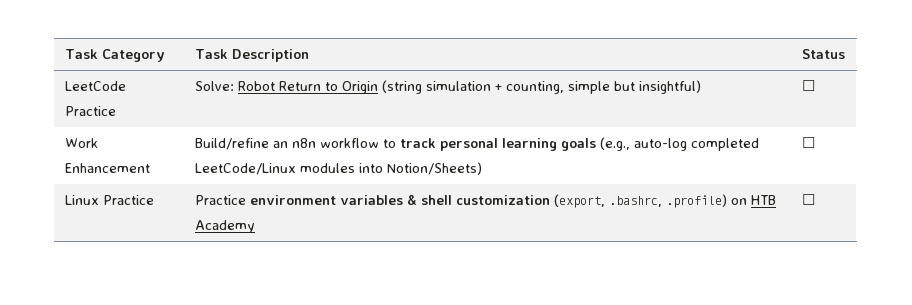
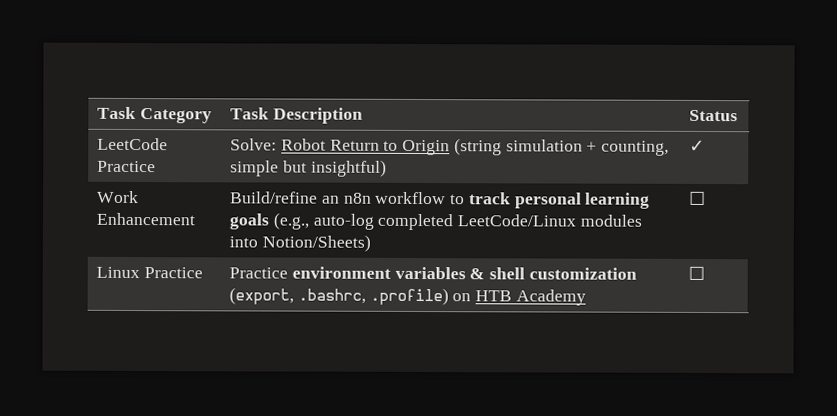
- LeetCode Practice | Solve: Robot Return to Origin (string simulation + counting, simple but insightful) | ☐
+ LeetCode Practice | Solve: Robot Return to Origin (string simulation + counting, simple but insightful) | ✓

